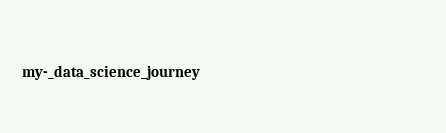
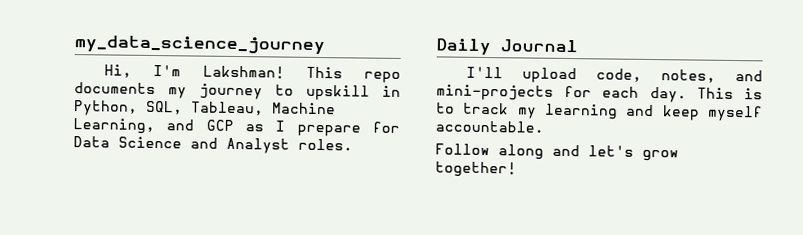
- my-_data_science_journey
+ my_data_science_journey
+ Hi, I'm Lakshman! This repo documents my journey to upskill in Python, SQL, Tableau, Machine Learning, and GCP as I prepare for Data Science and Analyst roles.
+ Daily Journal
+ I'll upload code, notes, and mini-projects for each day. This is to track my learning and keep myself accountable.
+ Follow along and let's grow together!

